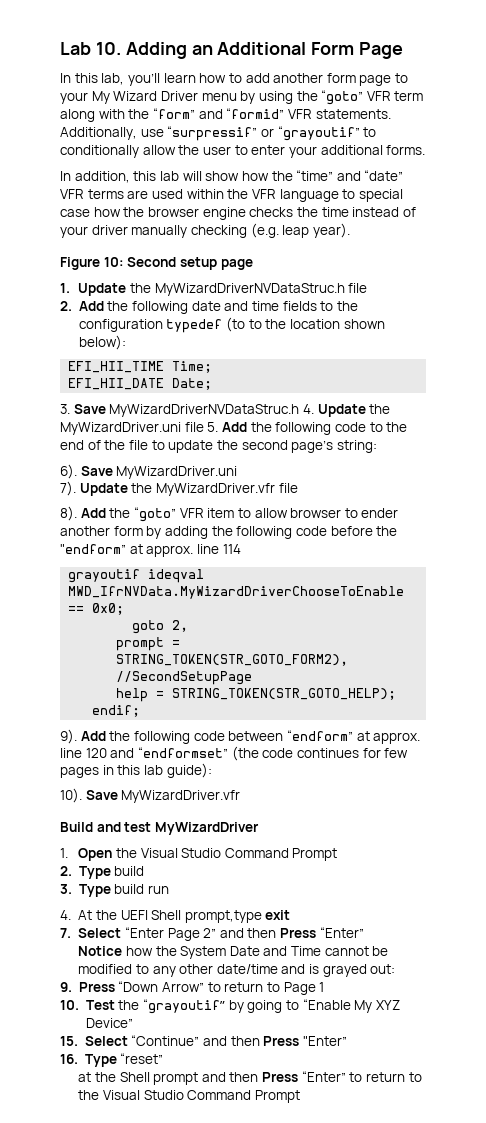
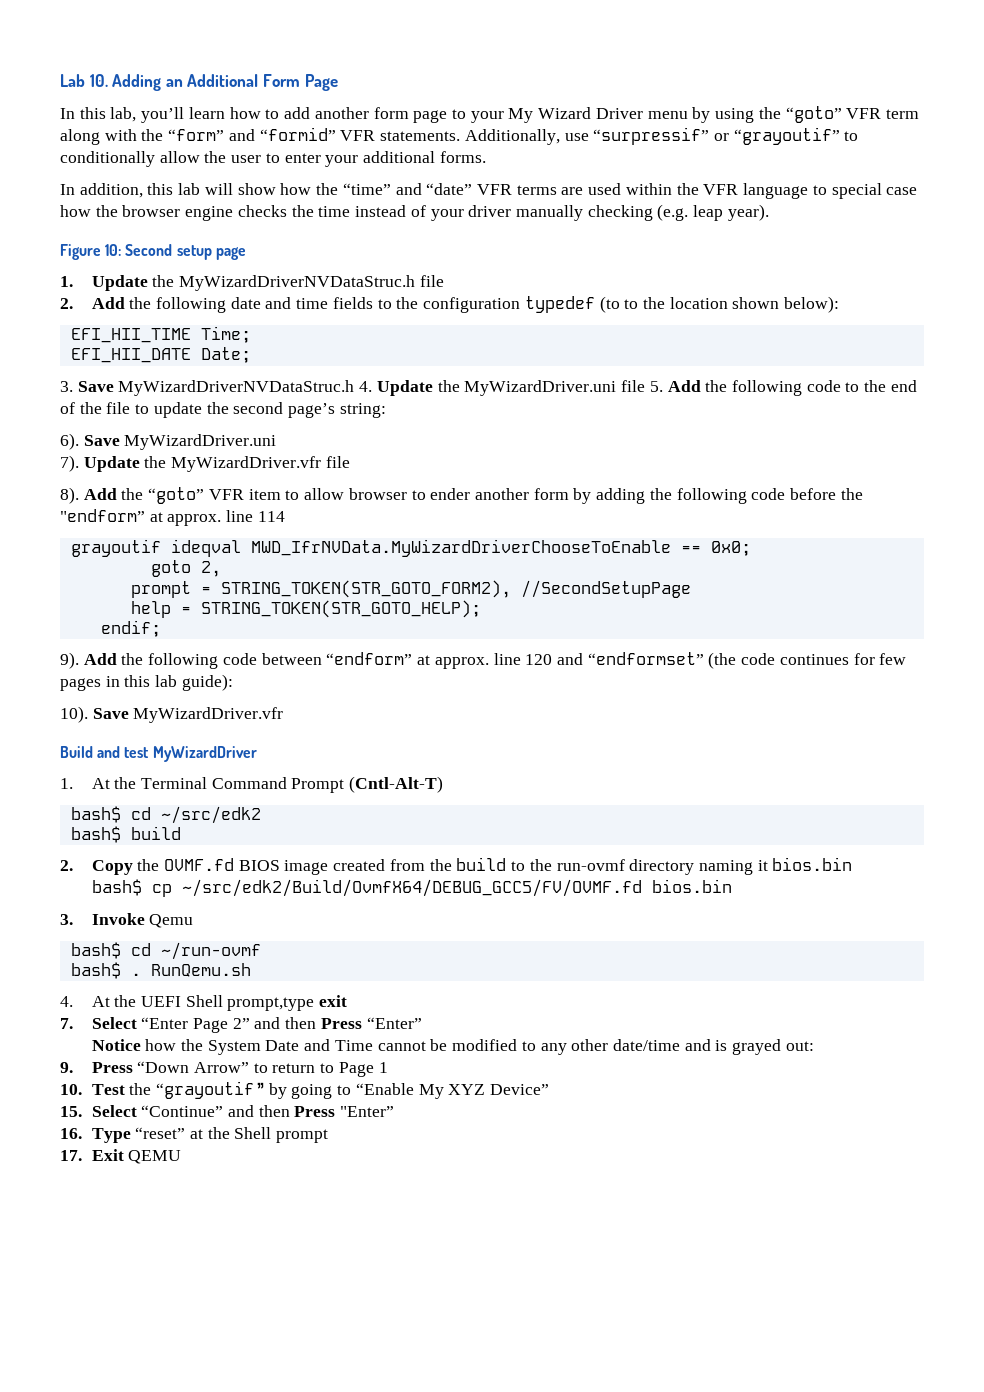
- 1. Open the Visual Studio Command Prompt
- 2. Type build
- 3. Type build run
+ 1. At the Terminal Command Prompt (Cntl-Alt-T)
+ bash$ cd ~/src/edk2
+ bash$ build
+ 2. Copy the OVMF.fd BIOS image created from the build to the run-ovmf directory naming it bios.bin
+ bash$ cp ~/src/edk2/Build/OvmfX64/DEBUG_GCC5/FV/OVMF.fd bios.bin
+ 3. Invoke Qemu
+ bash$ cd ~/run-ovmf
+ bash$ . RunQemu.sh
- 16. Type “reset”
- at the Shell prompt and then Press “Enter” to return to the Visual Studio Command Prompt
+ 16. Type “reset” at the Shell prompt
+ 17. Exit QEMU

